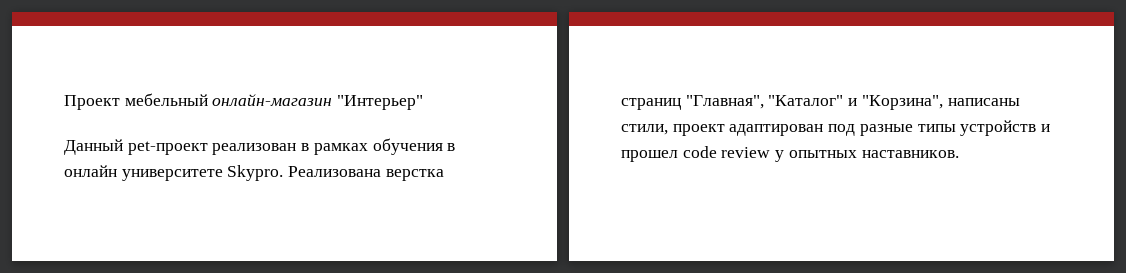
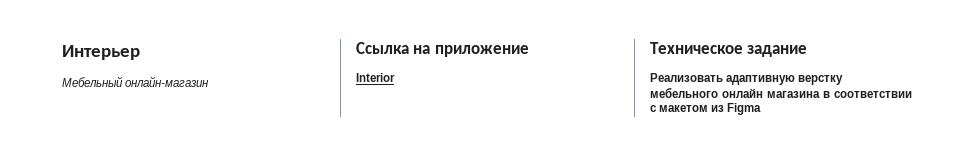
- Проект мебельный онлайн-магазин "Интерьер"
- Данный pet-проект реализован в рамках обучения в онлайн университете Skypro. Реализована верстка страниц "Главная", "Каталог" и "Корзина", написаны стили, проект адаптирован под разные типы устройств и прошел code review у опытных наставников.
+ Интерьер
+ Мебельный онлайн-магазин
+ Ссылка на приложение
+ Interior
+ Техническое задание
+ Реализовать адаптивную верстку мебельного онлайн магазина в соответствии с макетом из Figma

